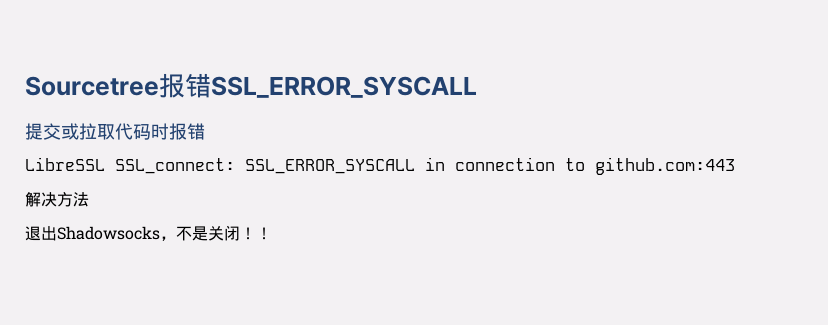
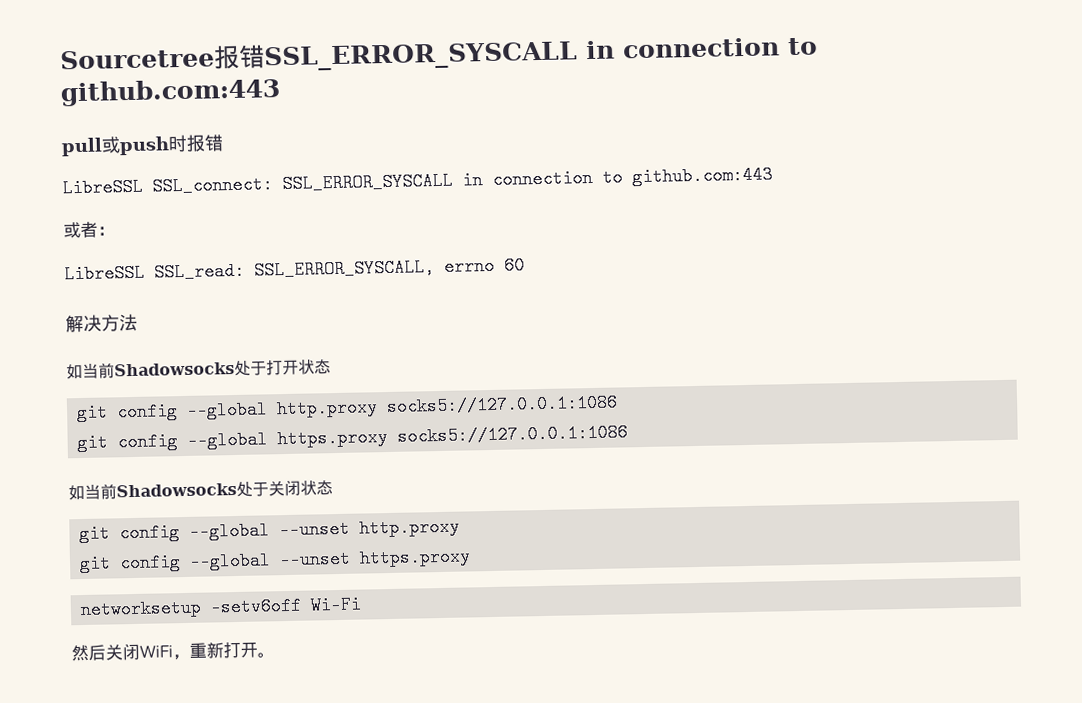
- Sourcetree报错SSL_ERROR_SYSCALL
- 提交或拉取代码时报错
+ Sourcetree报错SSL_ERROR_SYSCALL in connection to github.com:443
+ pull或push时报错
+ 或者：
+ LibreSSL SSL_read: SSL_ERROR_SYSCALL, errno 60
  解决方法
- 退出Shadowsocks，不是关闭！！
+ 如当前Shadowsocks处于打开状态
+ git config --global http.proxy socks5://127.0.0.1:1086
+ git config --global https.proxy socks5://127.0.0.1:1086
+ 如当前Shadowsocks处于关闭状态
+ git config --global --unset http.proxy
+ git config --global --unset https.proxy
+ networksetup -setv6off Wi-Fi
+ 然后关闭WiFi，重新打开。

